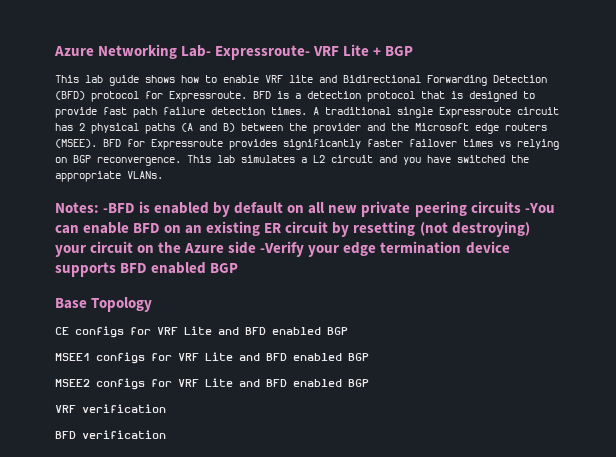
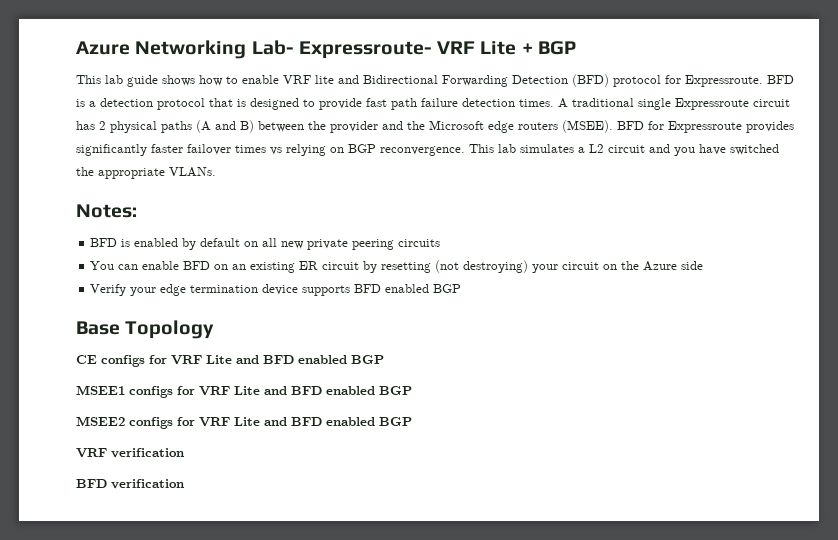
- Notes: -BFD is enabled by default on all new private peering circuits -You can enable BFD on an existing ER circuit by resetting (not destroying) your circuit on the Azure side -Verify your edge termination device supports BFD enabled BGP
+ Notes:
+ BFD is enabled by default on all new private peering circuits
+ You can enable BFD on an existing ER circuit by resetting (not destroying) your circuit on the Azure side
+ Verify your edge termination device supports BFD enabled BGP

